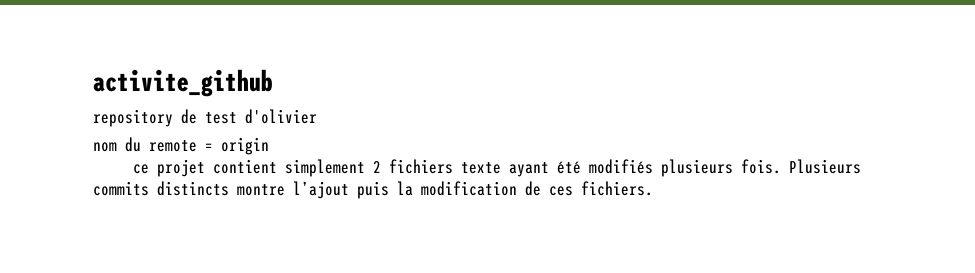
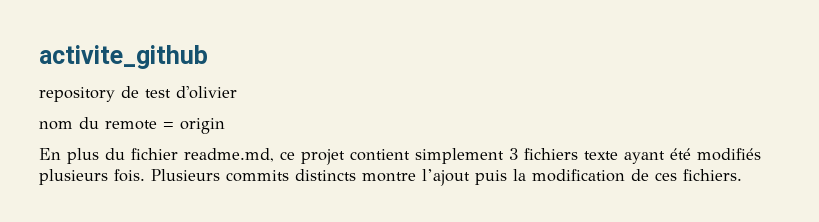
- ce projet contient simplement 2 fichiers texte ayant été modifiés plusieurs fois.
+ En plus du fichier readme.md, ce projet contient simplement 3 fichiers texte ayant été modifiés plusieurs fois.

